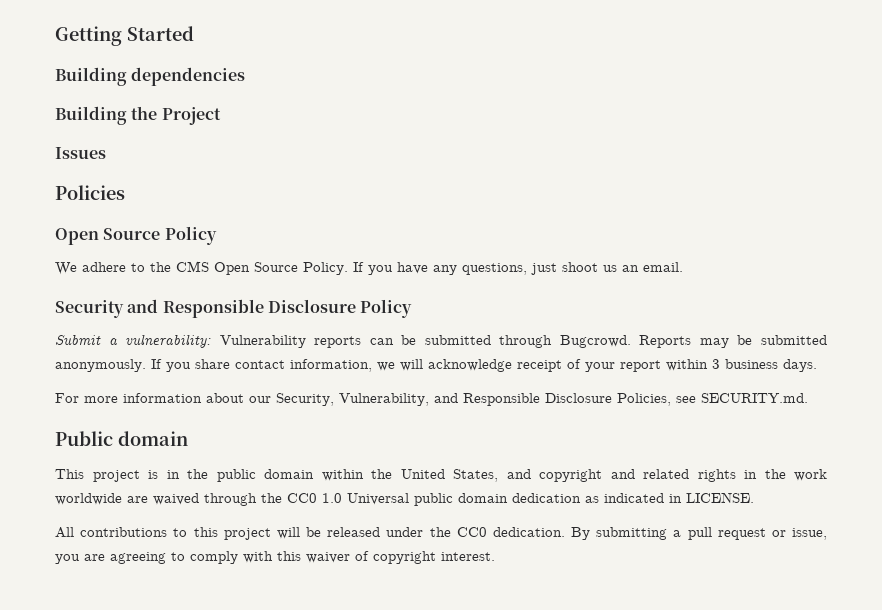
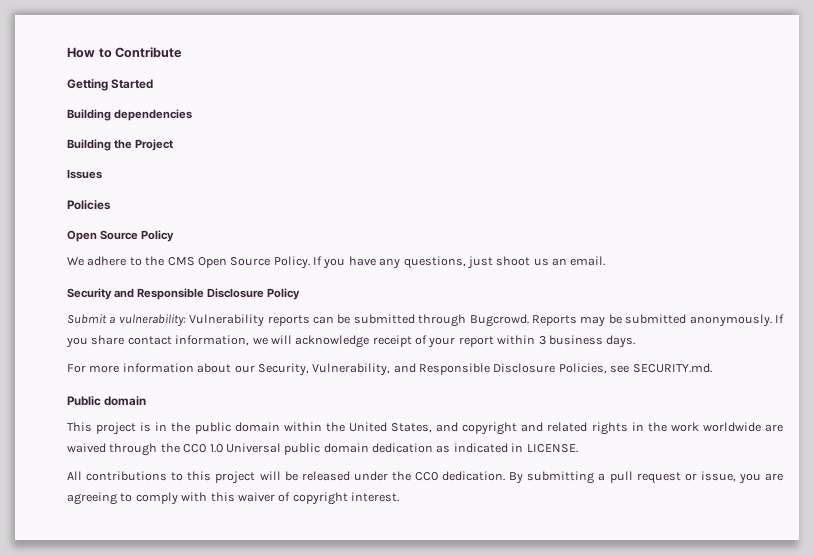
+ How to Contribute

